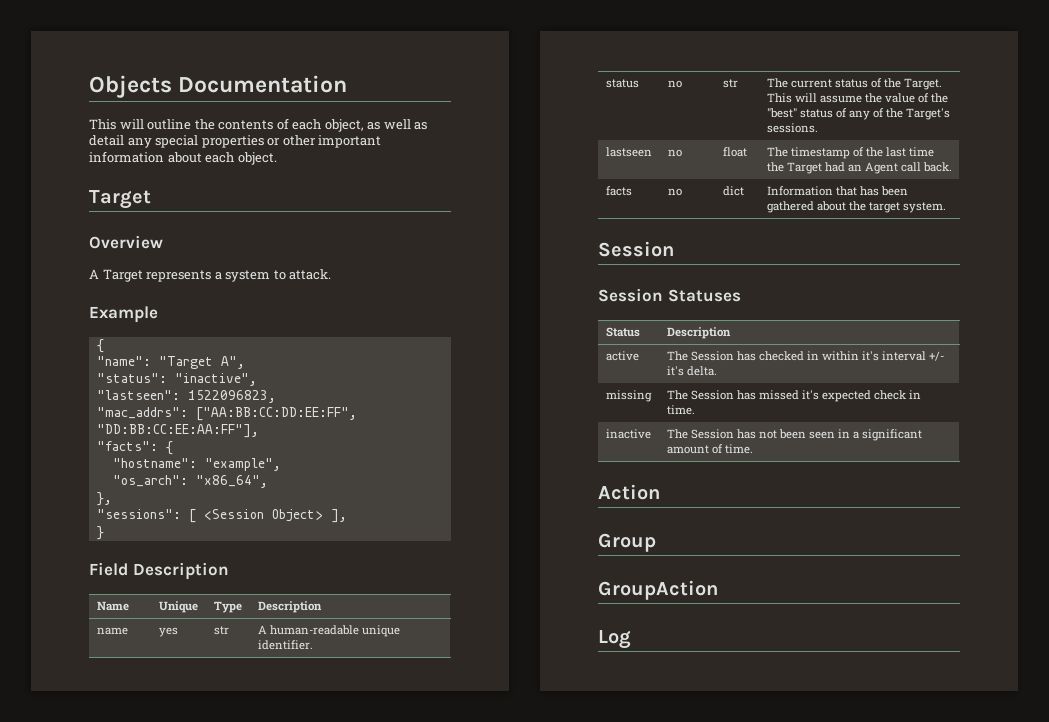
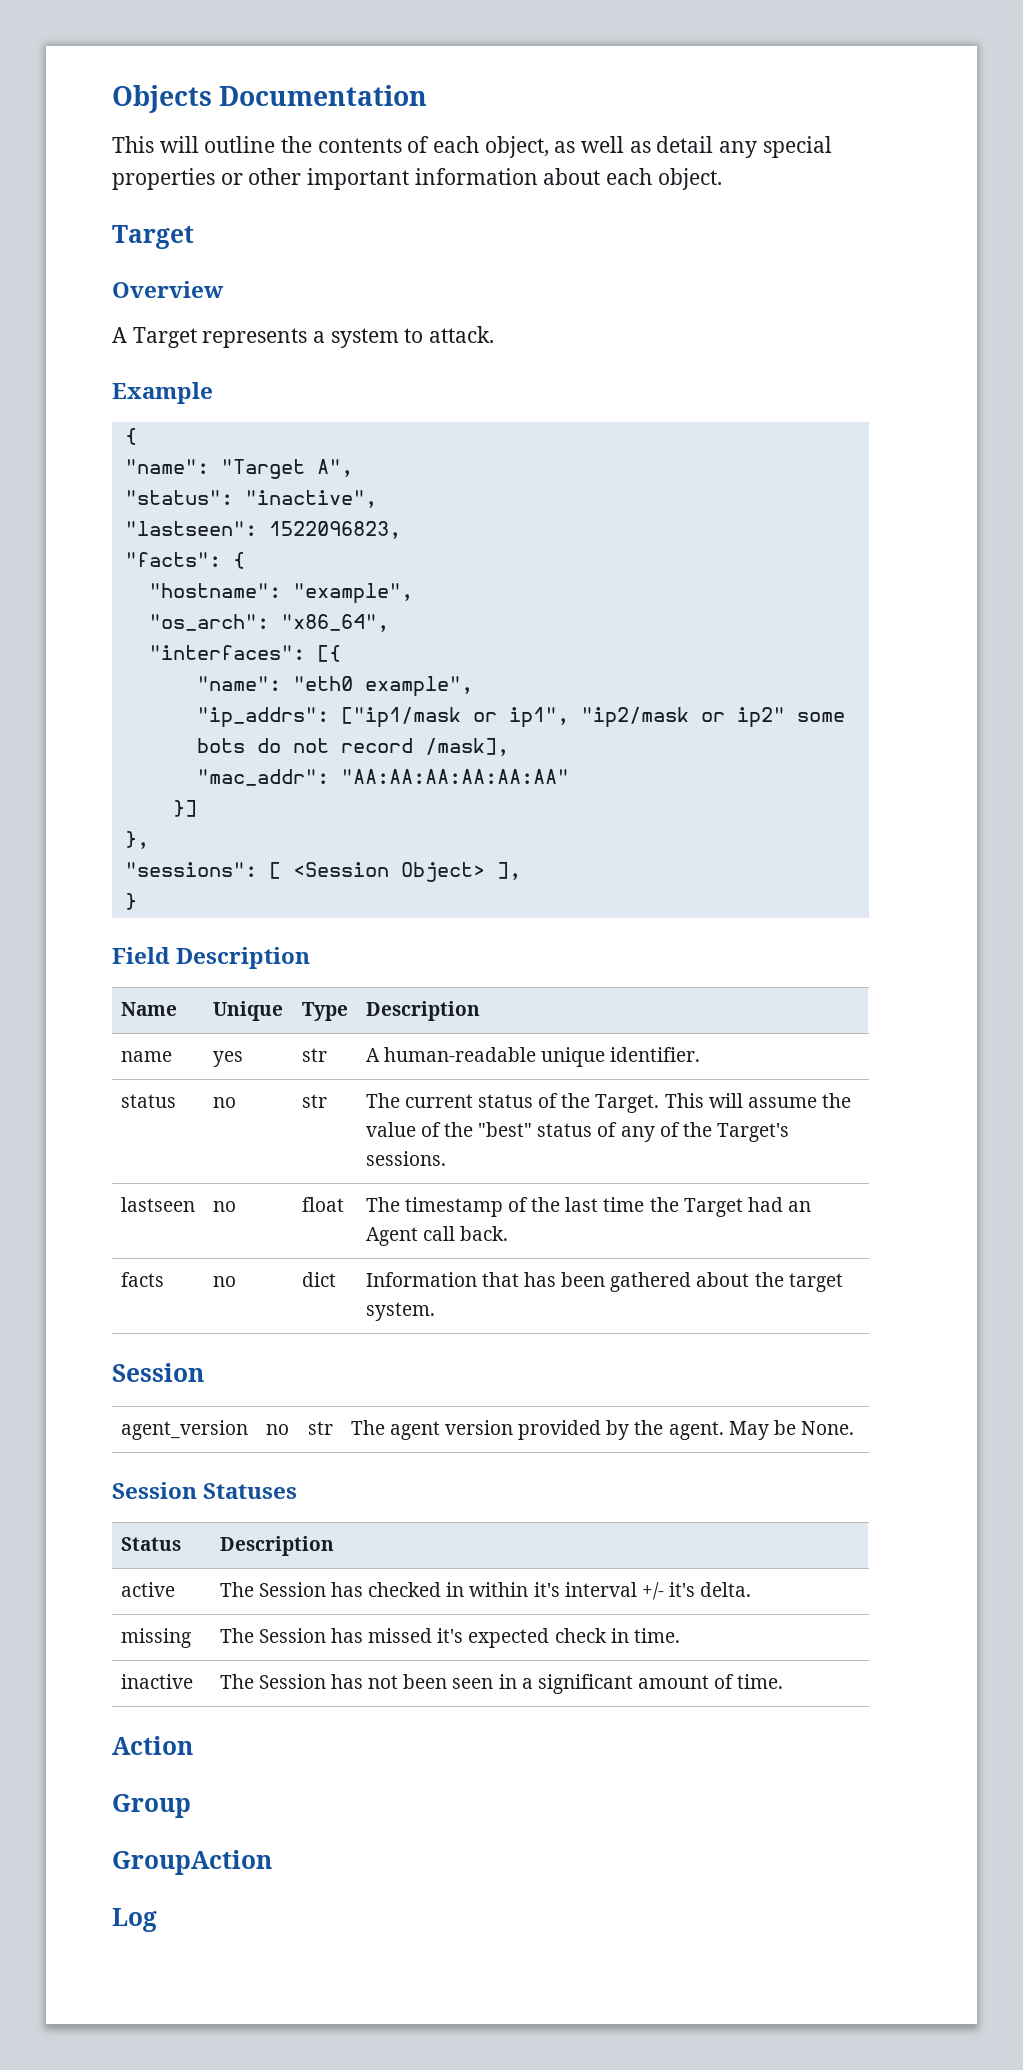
- "mac_addrs": ["AA:BB:CC:DD:EE:FF", "DD:BB:CC:EE:AA:FF"],
+ "interfaces": [{
+ "name": "eth0 example",
+ "ip_addrs": ["ip1/mask or ip1", "ip2/mask or ip2" some bots do not record /mask],
+ "mac_addr": "AA:AA:AA:AA:AA:AA"
+ }]
+ agent_version | no | str | The agent version provided by the agent. May be None.

